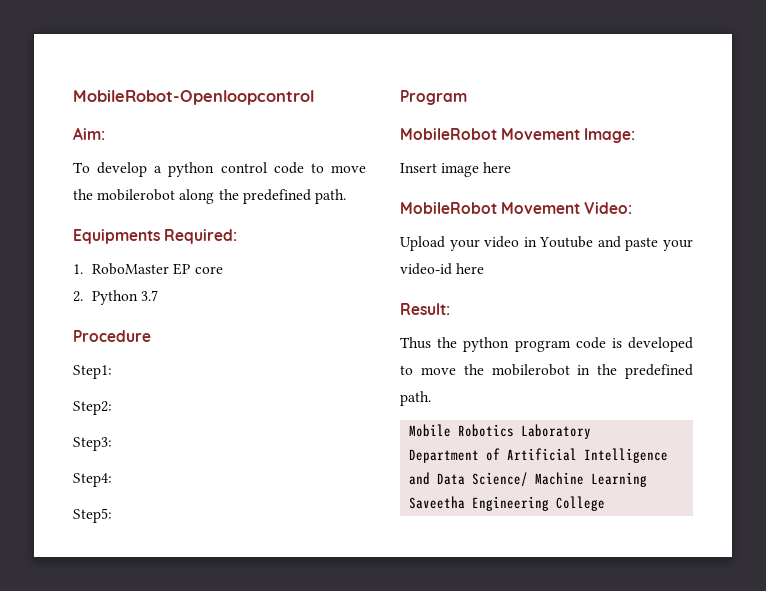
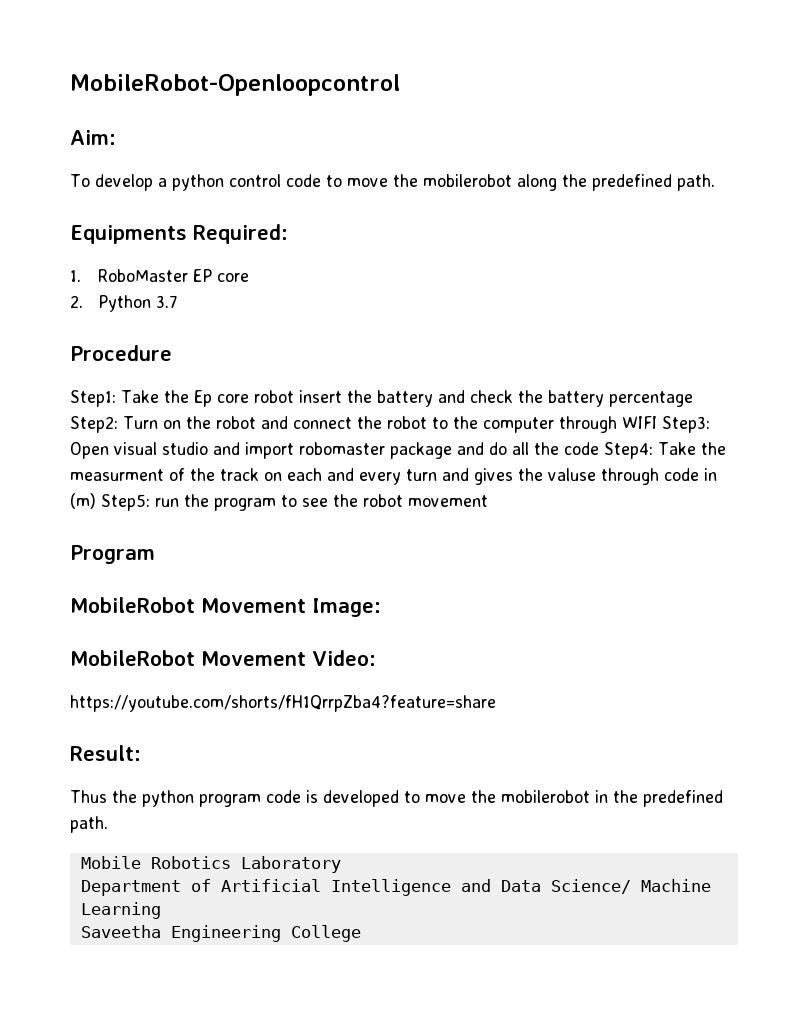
- Step1:
- Step2:
- Step3:
- Step4:
- Step5:
+ Step1: Take the Ep core robot insert the battery and check the battery percentage Step2: Turn on the robot and connect the robot to the computer through WIFI Step3: Open visual studio and import robomaster package and do all the code Step4: Take the measurment of the track on each and every turn and gives the valuse through code in (m) Step5: run the program to see the robot movement
- Insert image here
- Upload your video in Youtube and paste your video-id here
+ https://youtube.com/shorts/fH1QrrpZba4?feature=share

